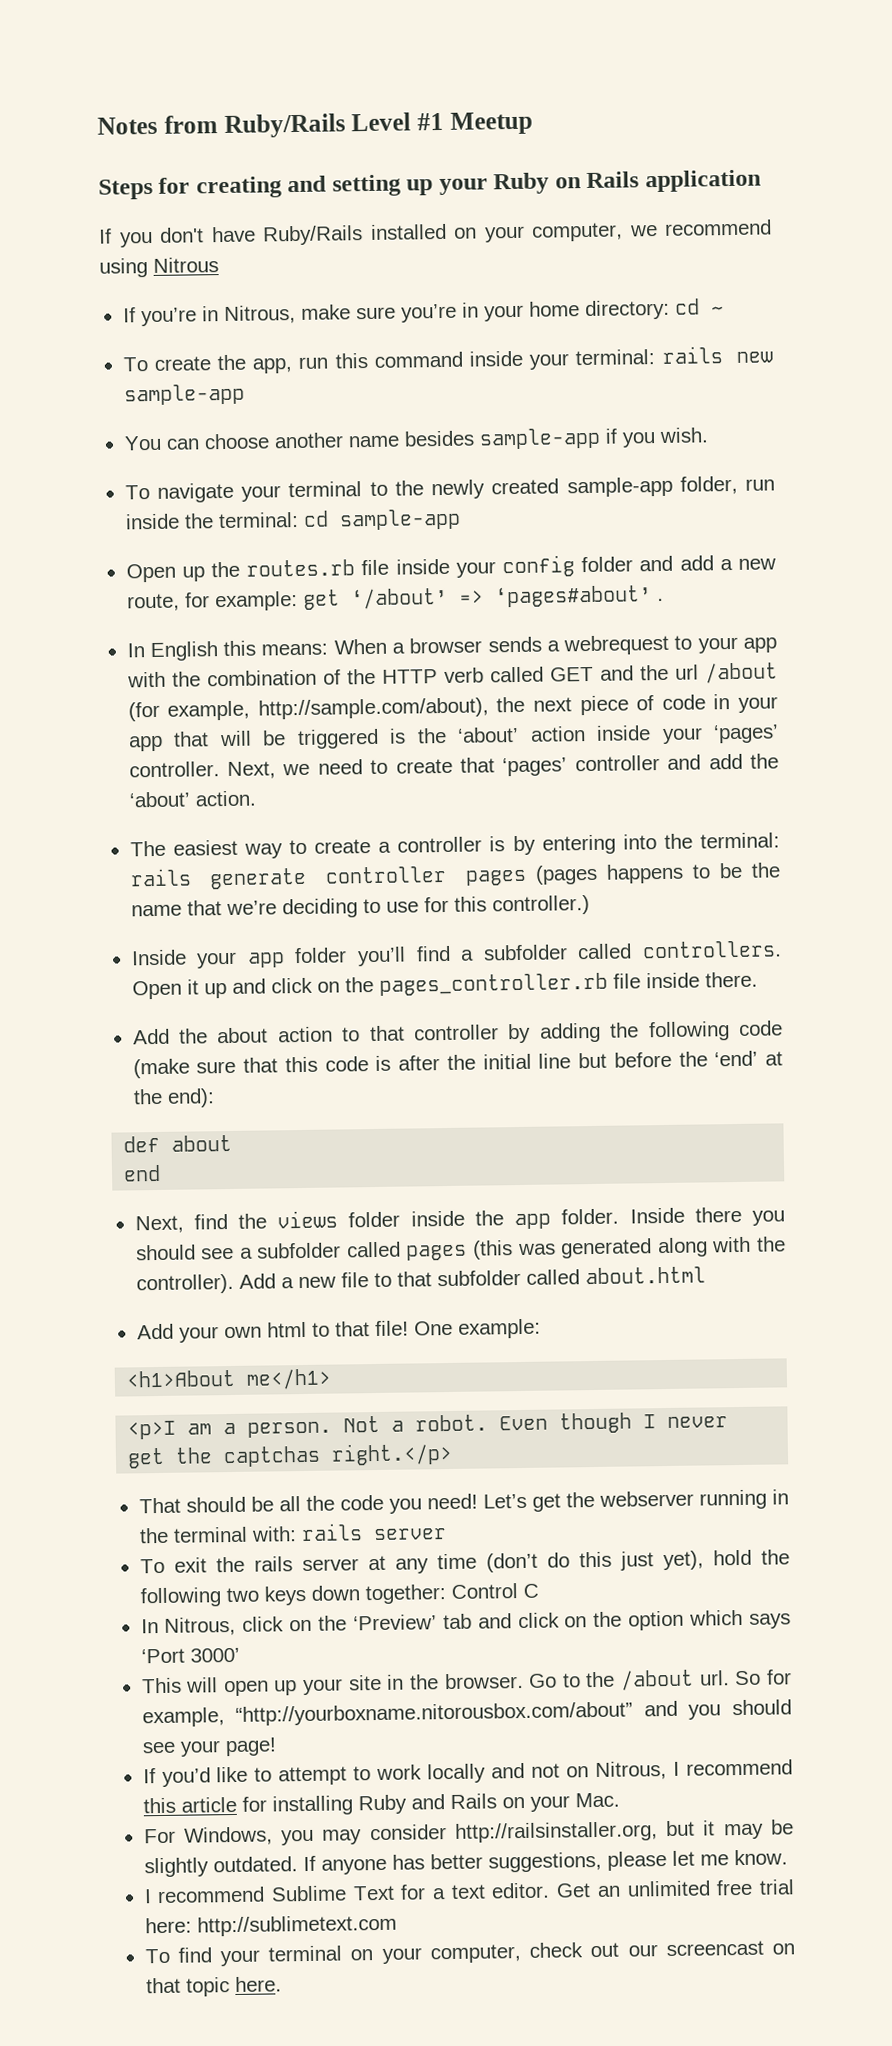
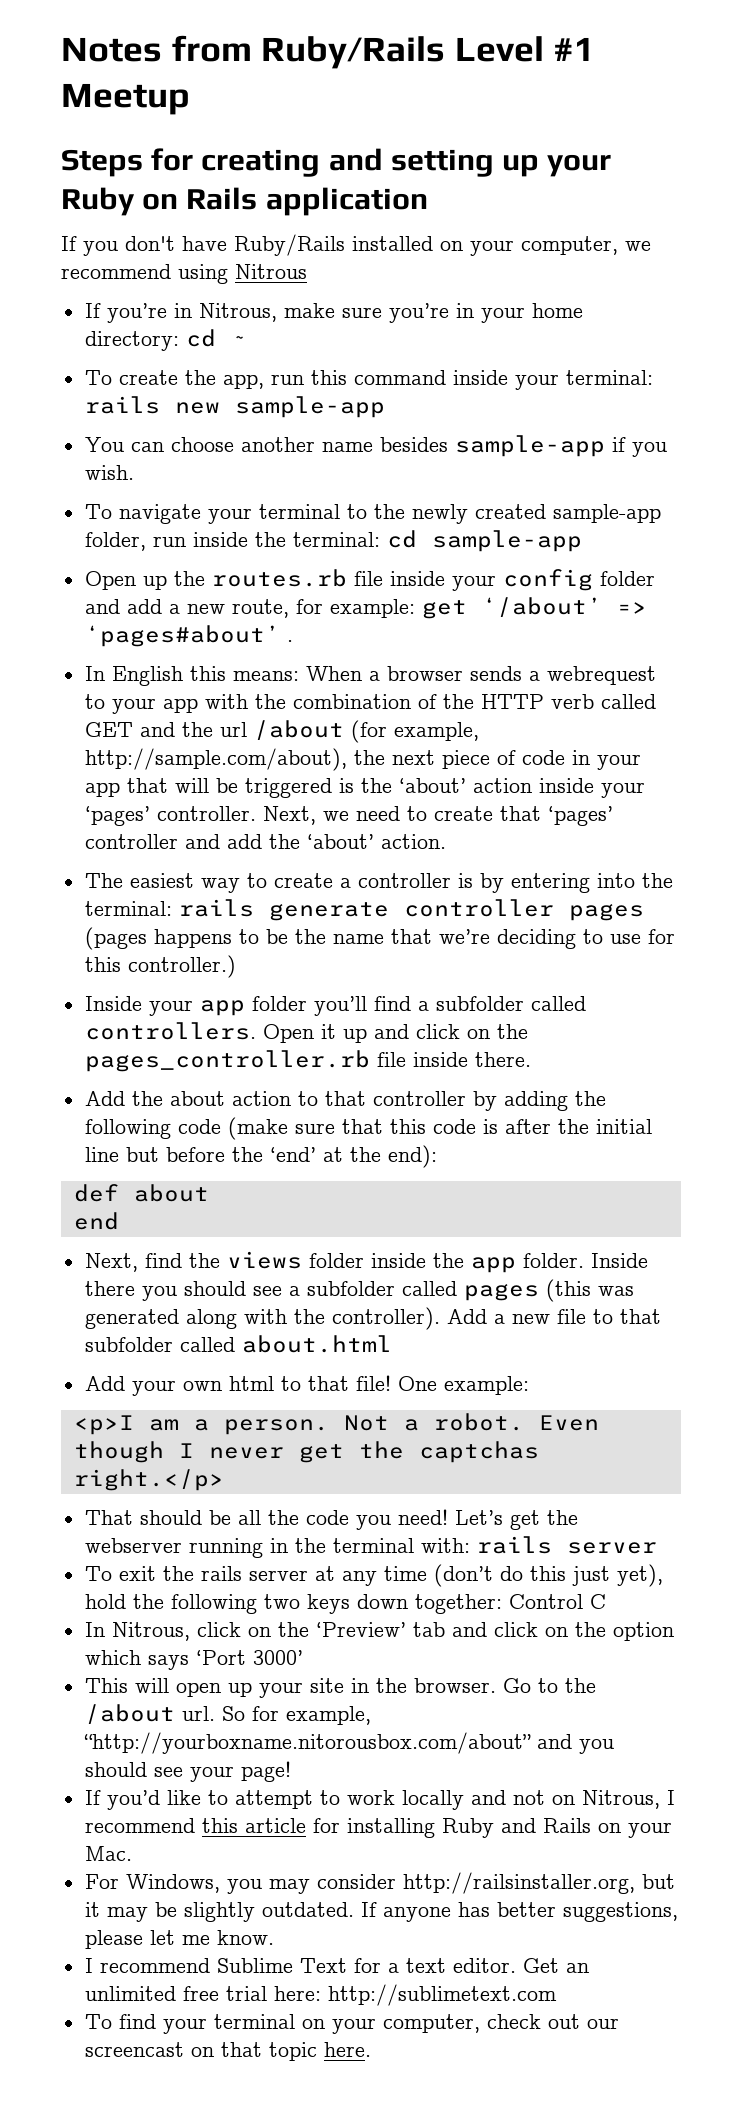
- <h1>About me</h1>

